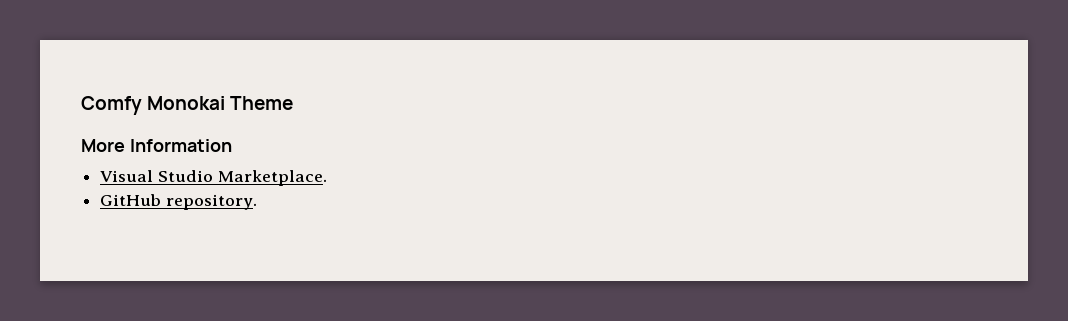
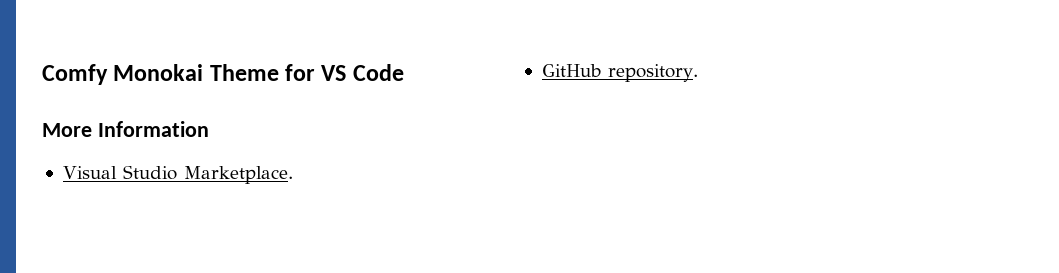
- Comfy Monokai Theme
+ Comfy Monokai Theme for VS Code

